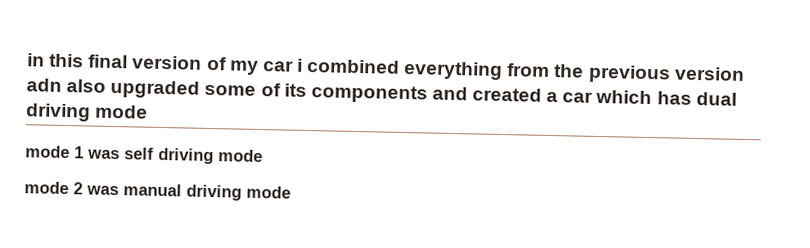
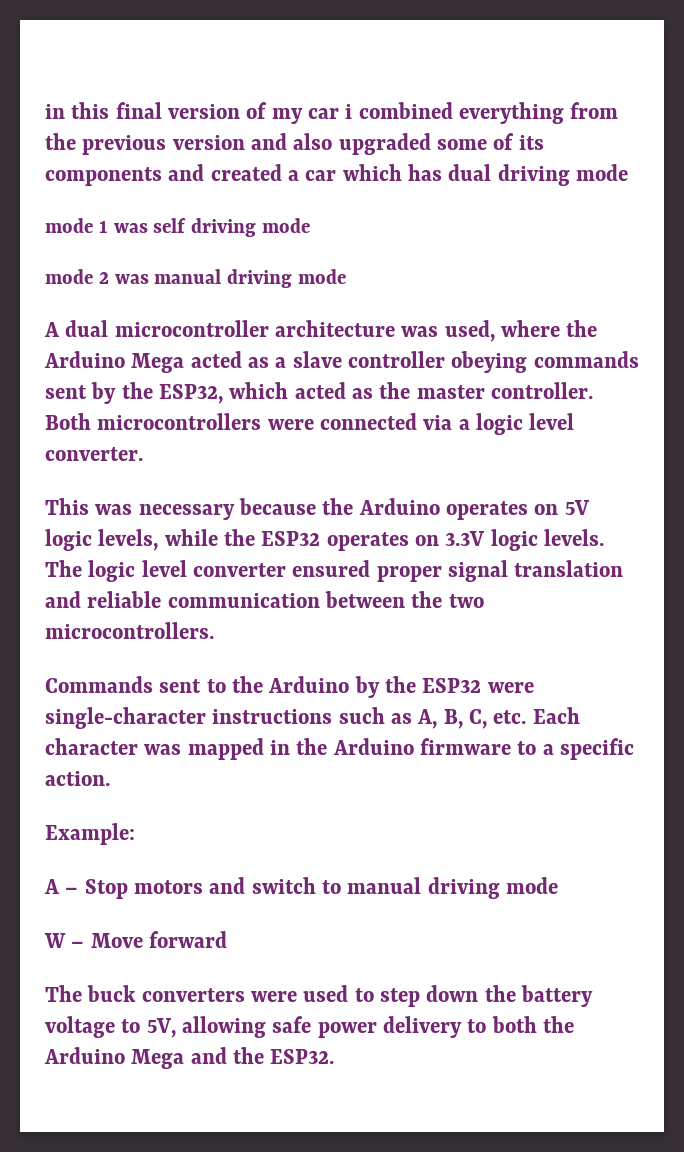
- in this final version of my car i combined everything from the previous version adn also upgraded some of its components and created a car which has dual driving mode
+ in this final version of my car i combined everything from the previous version and also upgraded some of its components and created a car which has dual driving mode
+ A dual microcontroller architecture was used, where the Arduino Mega acted as a slave controller obeying commands sent by the ESP32, which acted as the master controller. Both microcontrollers were connected via a logic level converter.
+ This was necessary because the Arduino operates on 5V logic levels, while the ESP32 operates on 3.3V logic levels. The logic level converter ensured proper signal translation and reliable communication between the two microcontrollers.
+ Commands sent to the Arduino by the ESP32 were single-character instructions such as A, B, C, etc. Each character was mapped in the Arduino firmware to a specific action.
+ Example:
+ A – Stop motors and switch to manual driving mode
+ W – Move forward
+ The buck converters were used to step down the battery voltage to 5V, allowing safe power delivery to both the Arduino Mega and the ESP32.

